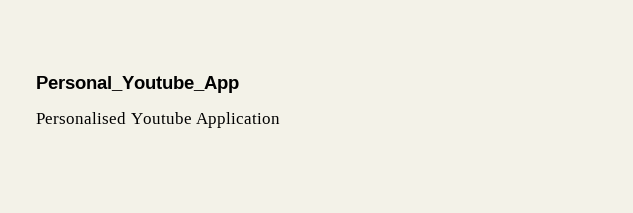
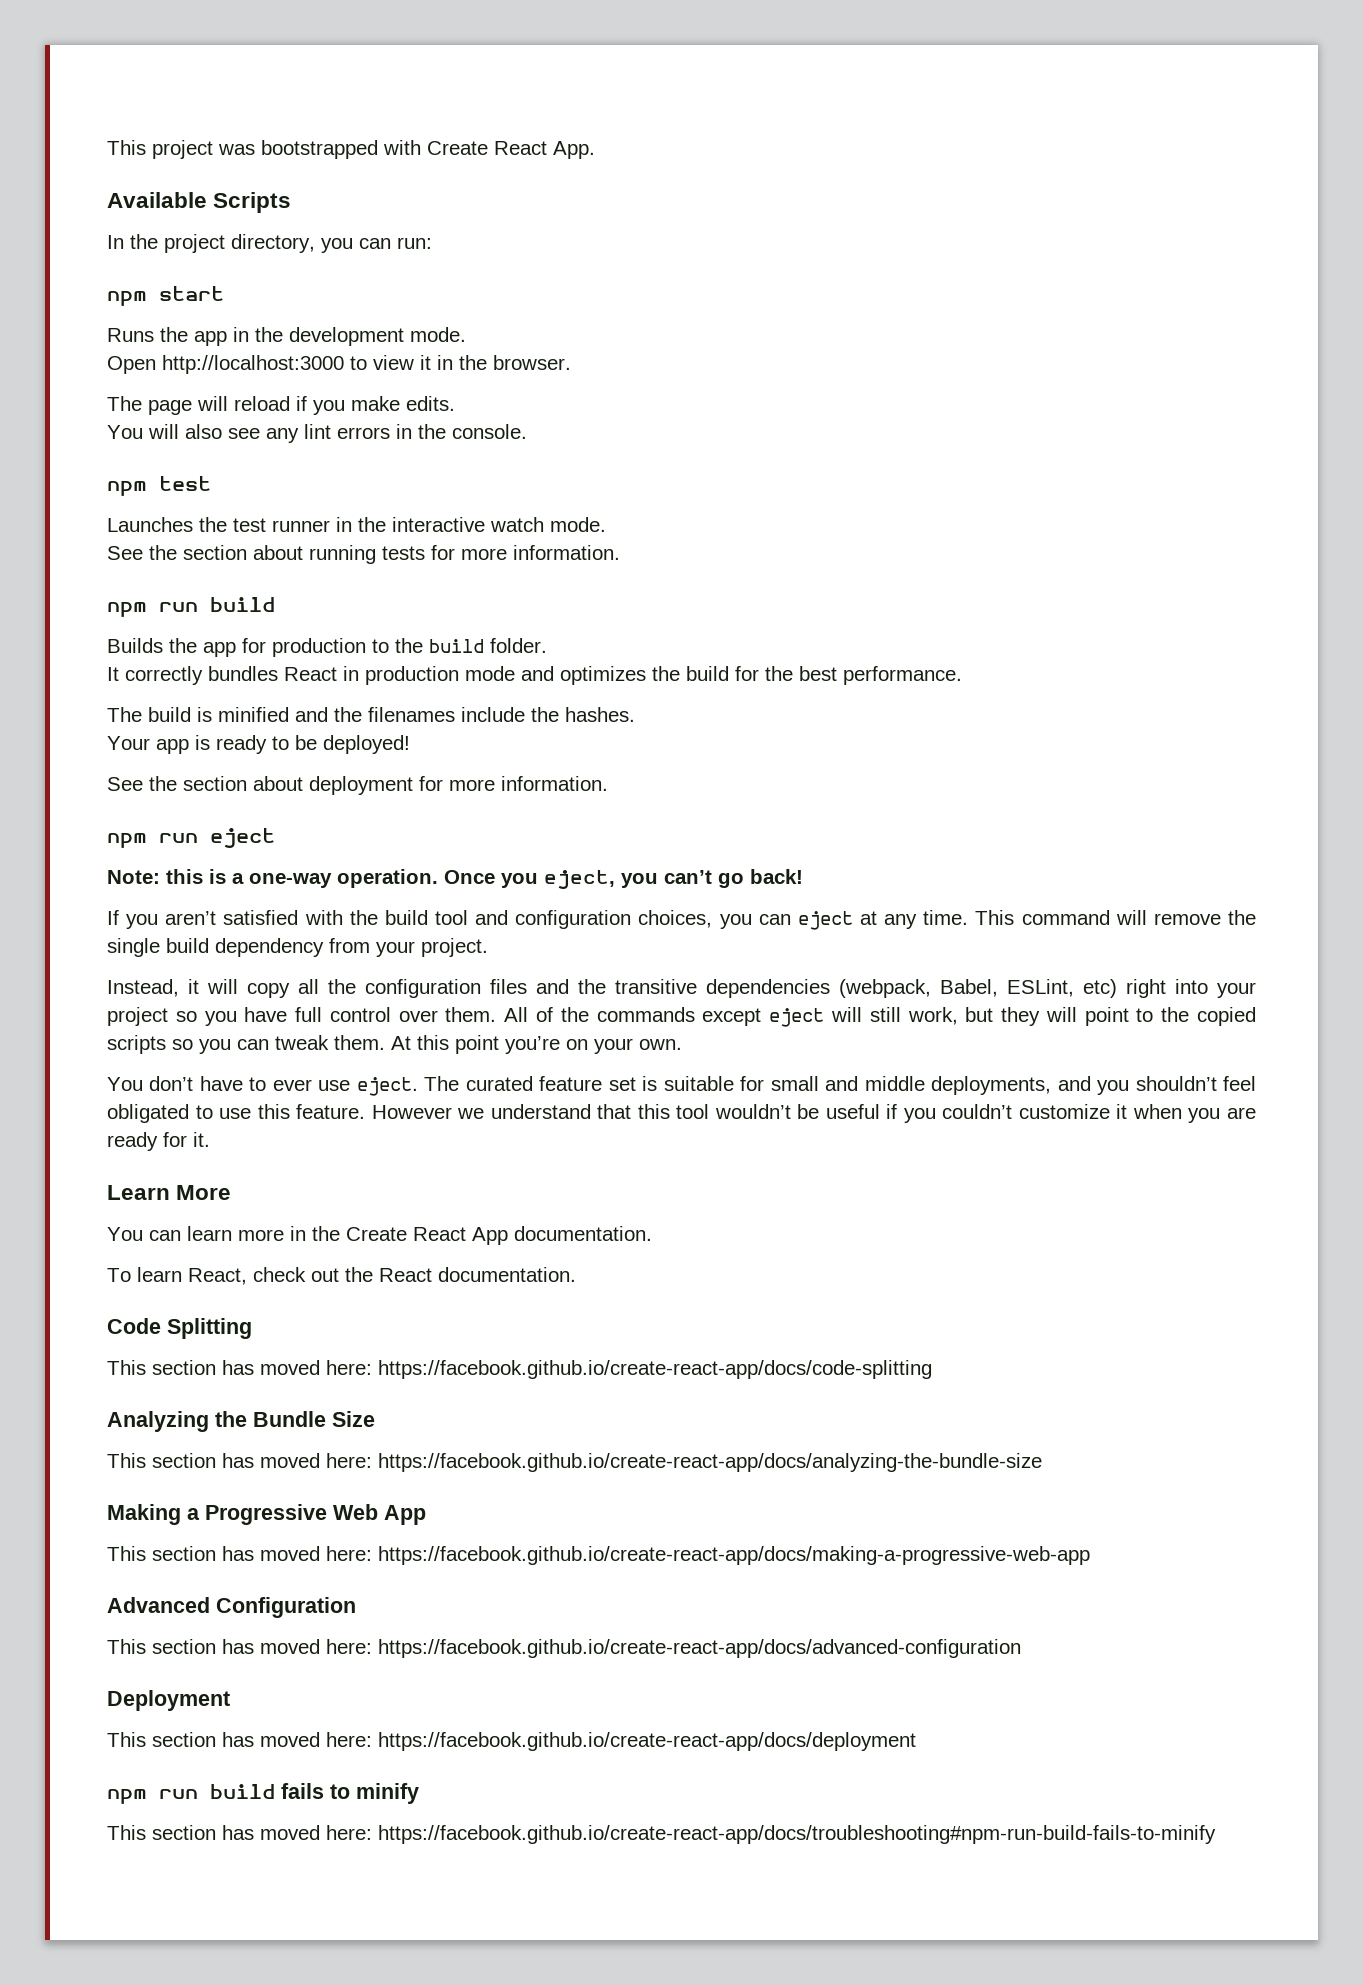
- Personal_Youtube_App
- Personalised Youtube Application
+ This project was bootstrapped with Create React App.
+ Available Scripts
+ In the project directory, you can run:
+ npm start
+ Runs the app in the development mode.
+ Open http://localhost:3000 to view it in the browser.
+ The page will reload if you make edits.
+ You will also see any lint errors in the console.
+ npm test
+ Launches the test runner in the interactive watch mode.
+ See the section about running tests for more information.
+ npm run build
+ Builds the app for production to the build folder.
+ It correctly bundles React in production mode and optimizes the build for the best performance.
+ The build is minified and the filenames include the hashes.
+ Your app is ready to be deployed!
+ See the section about deployment for more information.
+ npm run eject
+ Note: this is a one-way operation. Once you eject, you can’t go back!
+ If you aren’t satisfied with the build tool and configuration choices, you can eject at any time. This command will remove the single build dependency from your project.
+ Instead, it will copy all the configuration files and the transitive dependencies (webpack, Babel, ESLint, etc) right into your project so you have full control over them. All of the commands except eject will still work, but they will point to the copied scripts so you can tweak them. At this point you’re on your own.
+ You don’t have to ever use eject. The curated feature set is suitable for small and middle deployments, and you shouldn’t feel obligated to use this feature. However we understand that this tool wouldn’t be useful if you couldn’t customize it when you are ready for it.
+ Learn More
+ You can learn more in the Create React App documentation.
+ To learn React, check out the React documentation.
+ Code Splitting
+ This section has moved here: https://facebook.github.io/create-react-app/docs/code-splitting
+ Analyzing the Bundle Size
+ This section has moved here: https://facebook.github.io/create-react-app/docs/analyzing-the-bundle-size
+ Making a Progressive Web App
+ This section has moved here: https://facebook.github.io/create-react-app/docs/making-a-progressive-web-app
+ Advanced Configuration
+ This section has moved here: https://facebook.github.io/create-react-app/docs/advanced-configuration
+ Deployment
+ This section has moved here: https://facebook.github.io/create-react-app/docs/deployment
+ npm run build fails to minify
+ This section has moved here: https://facebook.github.io/create-react-app/docs/troubleshooting#npm-run-build-fails-to-minify

